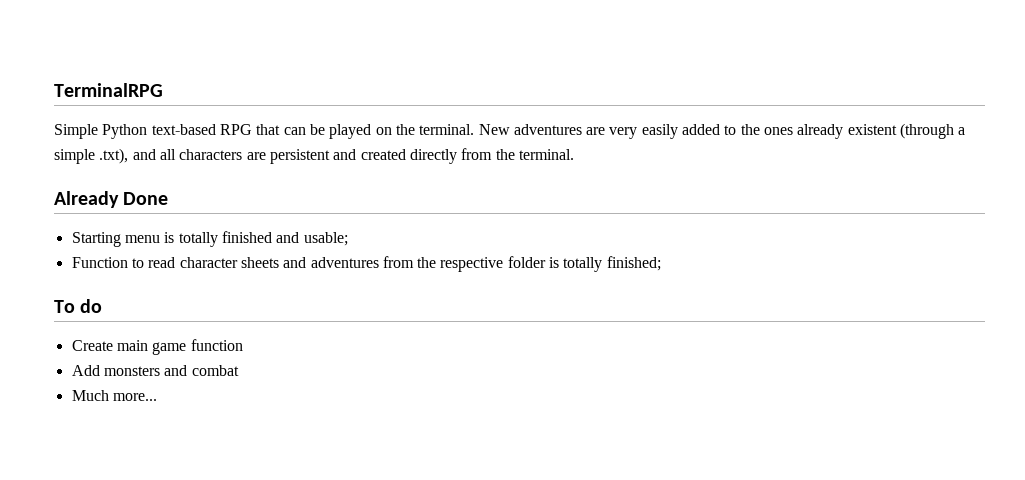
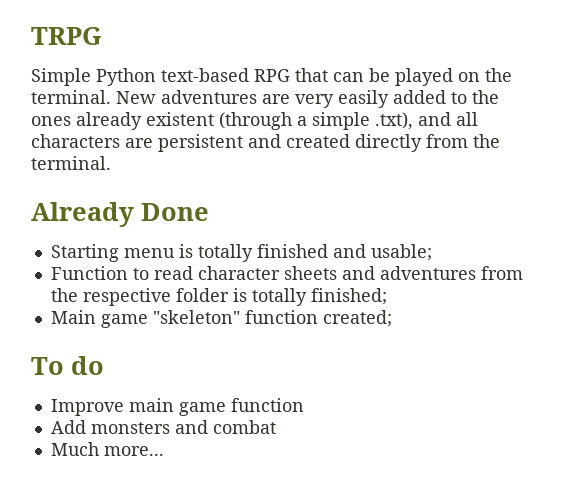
- TerminalRPG
+ TRPG
+ Main game "skeleton" function created;
- Create main game function
+ Improve main game function

